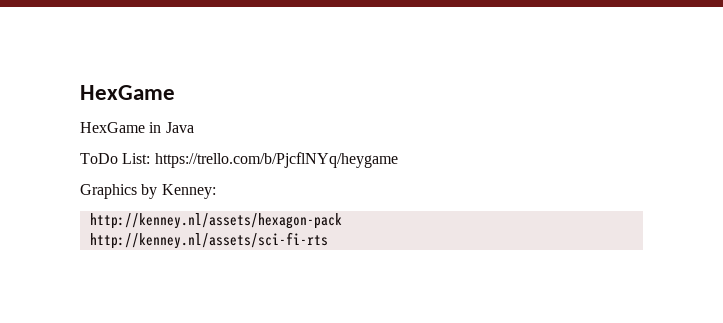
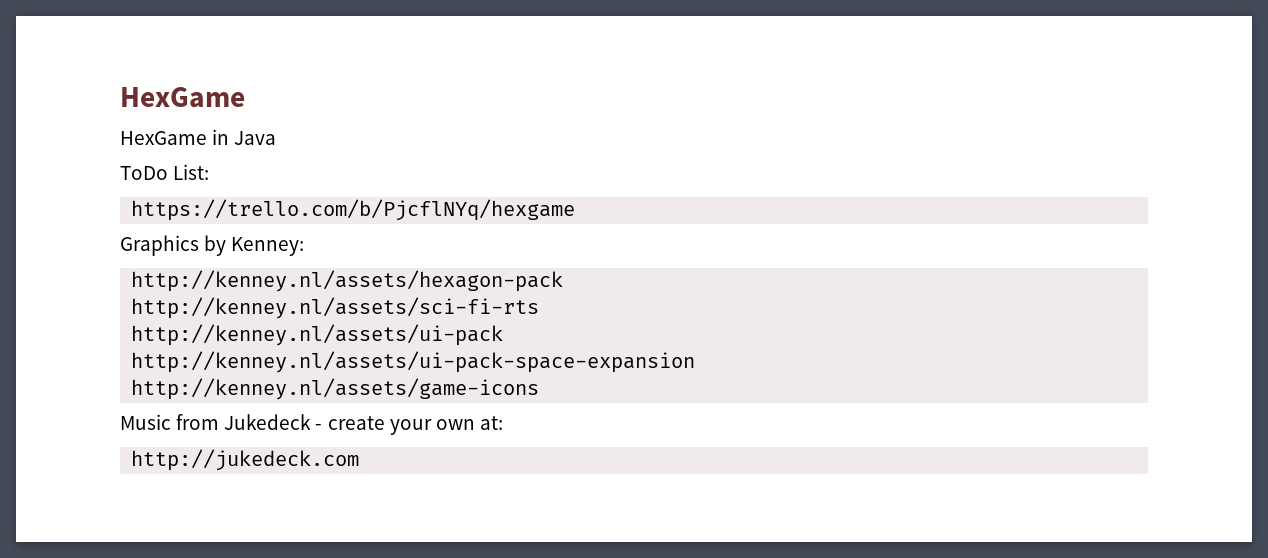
- ToDo List: https://trello.com/b/PjcflNYq/heygame
+ ToDo List:
+ https://trello.com/b/PjcflNYq/hexgame
+ http://kenney.nl/assets/ui-pack
+ http://kenney.nl/assets/ui-pack-space-expansion
+ http://kenney.nl/assets/game-icons
+ Music from Jukedeck - create your own at:
+ http://jukedeck.com

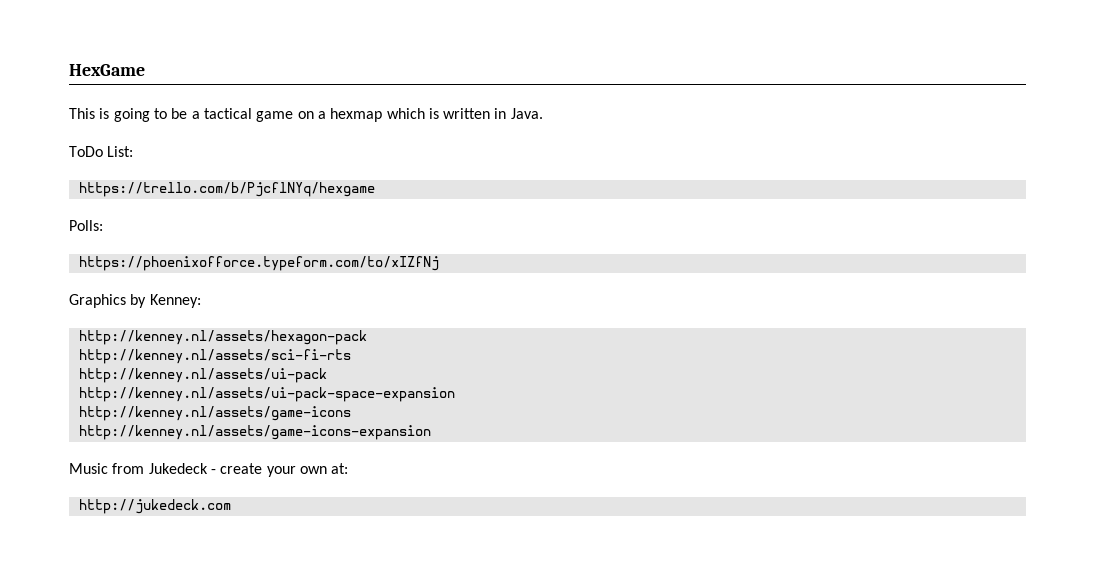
- HexGame in Java
+ This is going to be a tactical game on a hexmap which is written in Java.
+ Polls:
+ https://phoenixofforce.typeform.com/to/xIZfNj
+ http://kenney.nl/assets/game-icons-expansion

